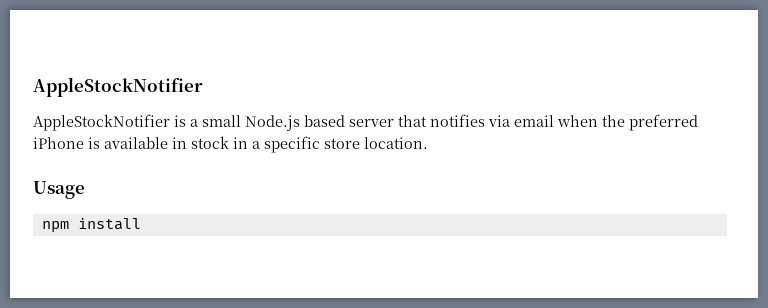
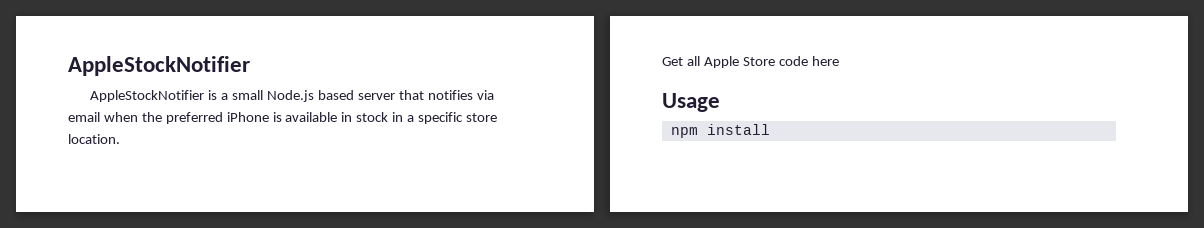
+ Get all Apple Store code here

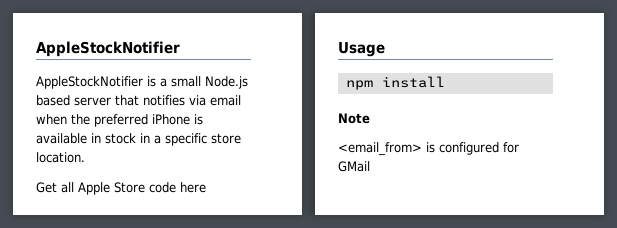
+ Note
+ <email_from> is configured for GMail

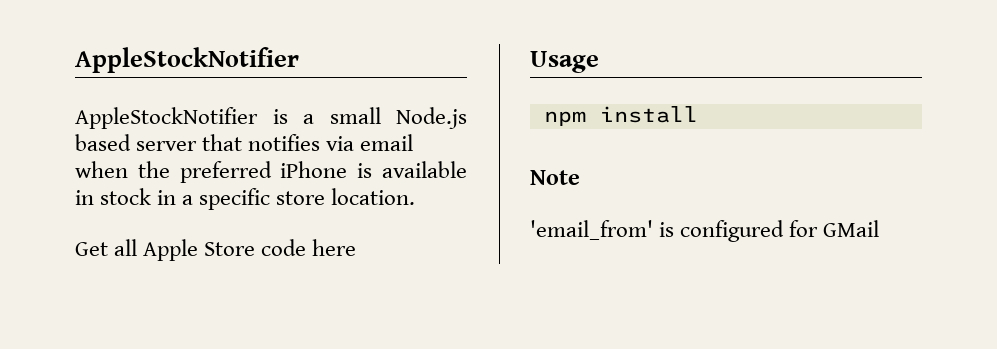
- <email_from> is configured for GMail
+ 'email_from' is configured for GMail

